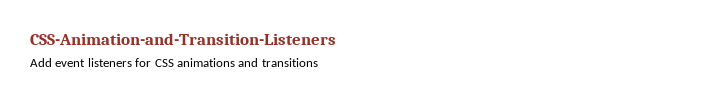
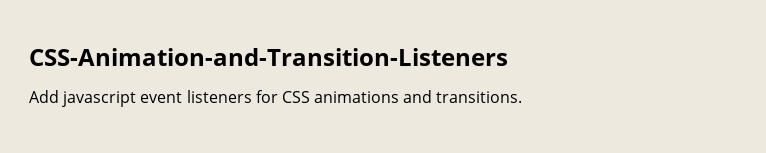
- Add event listeners for CSS animations and transitions
+ Add javascript event listeners for CSS animations and transitions.

